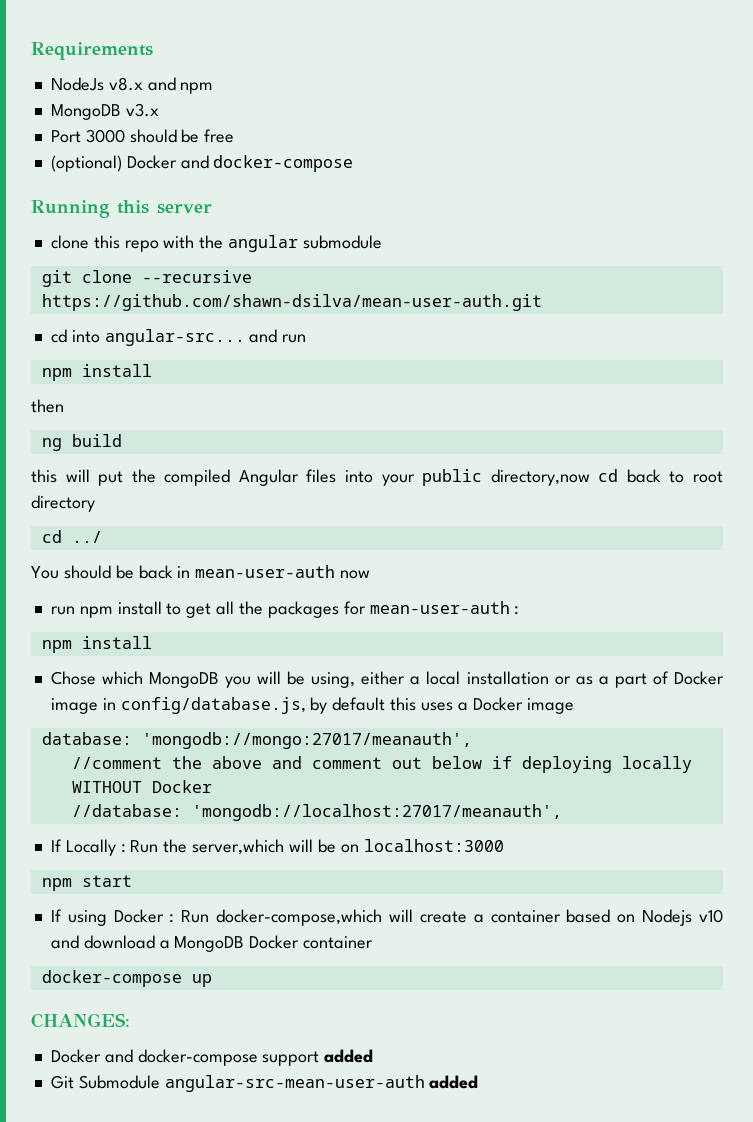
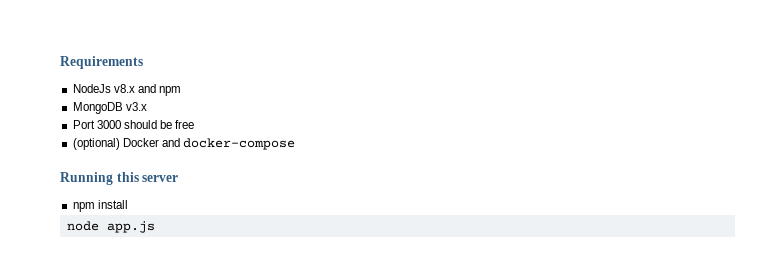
- clone this repo with the angular submodule
- git clone --recursive https://github.com/shawn-dsilva/mean-user-auth.git
- cd into angular-src... and run
  npm install
- then
- ng build
- this will put the compiled Angular files into your public directory,now cd back to root directory
- cd ../
- You should be back in mean-user-auth now
- run npm install to get all the packages for mean-user-auth :
- npm install
- Chose which MongoDB you will be using, either a local installation or as a part of Docker image in config/database.js, by default this uses a Docker image
- database: 'mongodb://mongo:27017/meanauth',
- //comment the above and comment out below if deploying locally WITHOUT Docker
- //database: 'mongodb://localhost:27017/meanauth',
- If Locally : Run the server,which will be on localhost:3000
- npm start
- If using Docker : Run docker-compose,which will create a container based on Nodejs v10 and download a MongoDB Docker container
- docker-compose up
- CHANGES:
- Docker and docker-compose support added
- Git Submodule angular-src-mean-user-auth added
+ node app.js

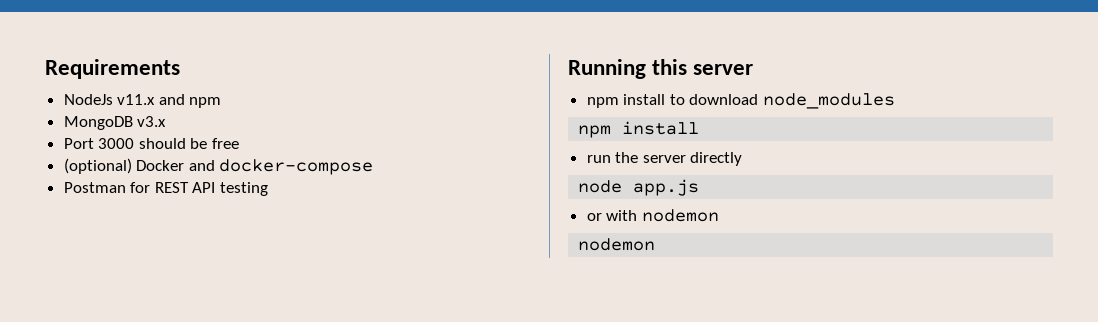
- NodeJs v8.x and npm
+ NodeJs v11.x and npm
+ Postman for REST API testing
+ npm install to download node_modules
  npm install
+ run the server directly
  node app.js
+ or with nodemon
+ nodemon

